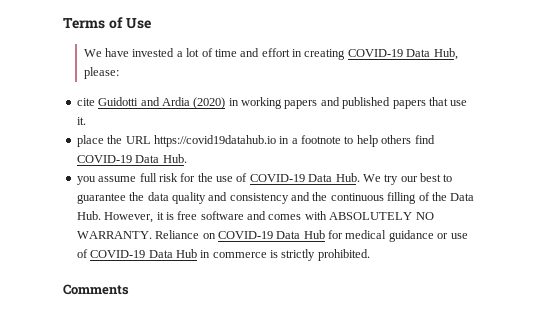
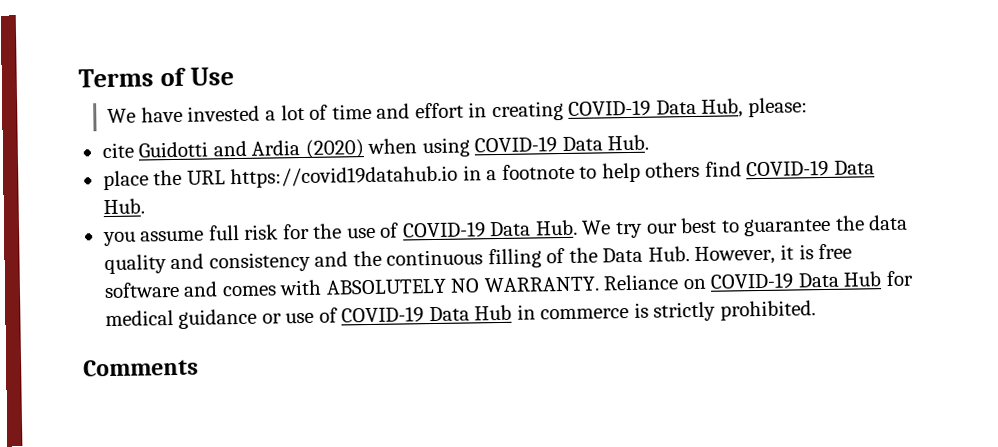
- cite Guidotti and Ardia (2020) in working papers and published papers that use it.
+ cite Guidotti and Ardia (2020) when using COVID-19 Data Hub.

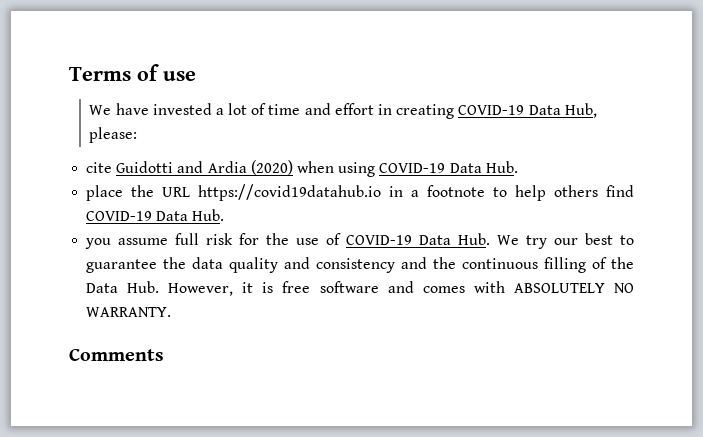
- Terms of Use
+ Terms of use
- Reliance on COVID-19 Data Hub for medical guidance or use of COVID-19 Data Hub in commerce is strictly prohibited.

